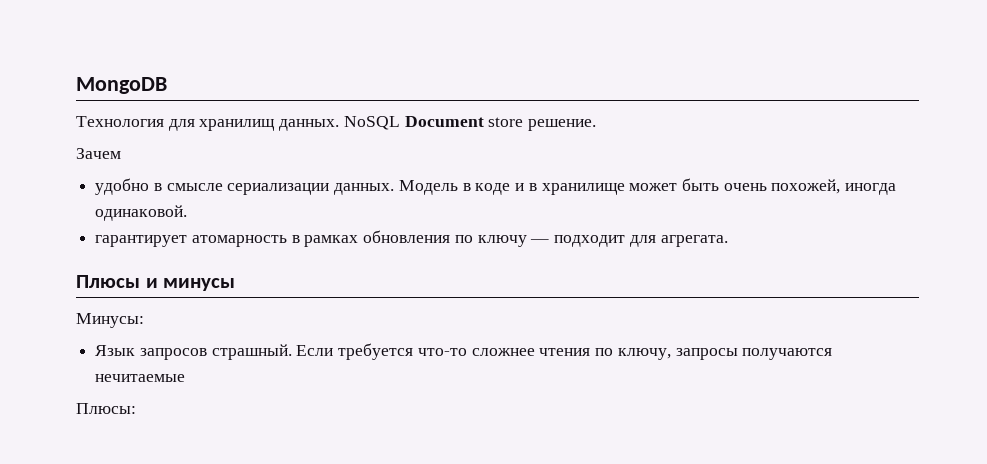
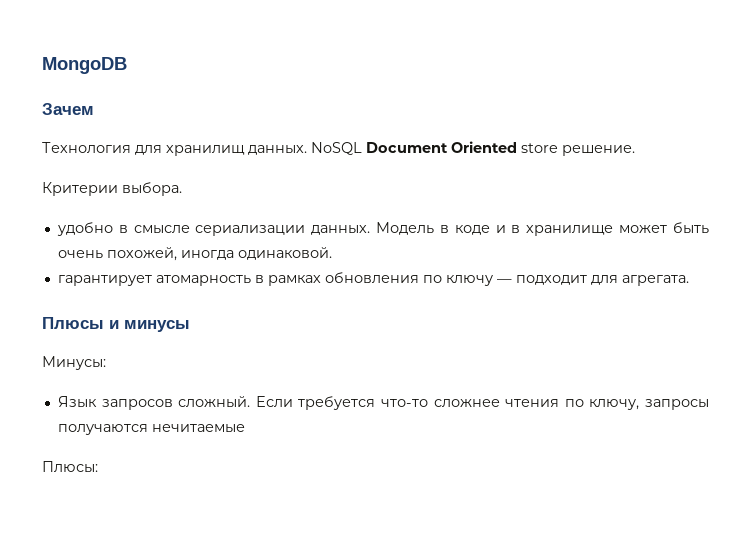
+ Зачем
- NoSQL Document store решение.
+ NoSQL Document Oriented store решение.
- Зачем
+ Критерии выбора.
- Язык запросов страшный.
+ Язык запросов сложный.

